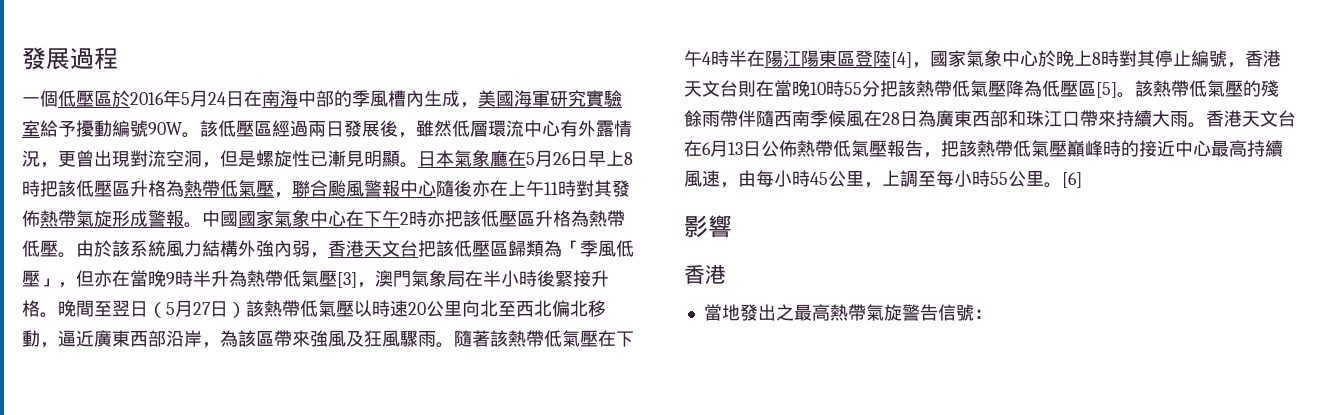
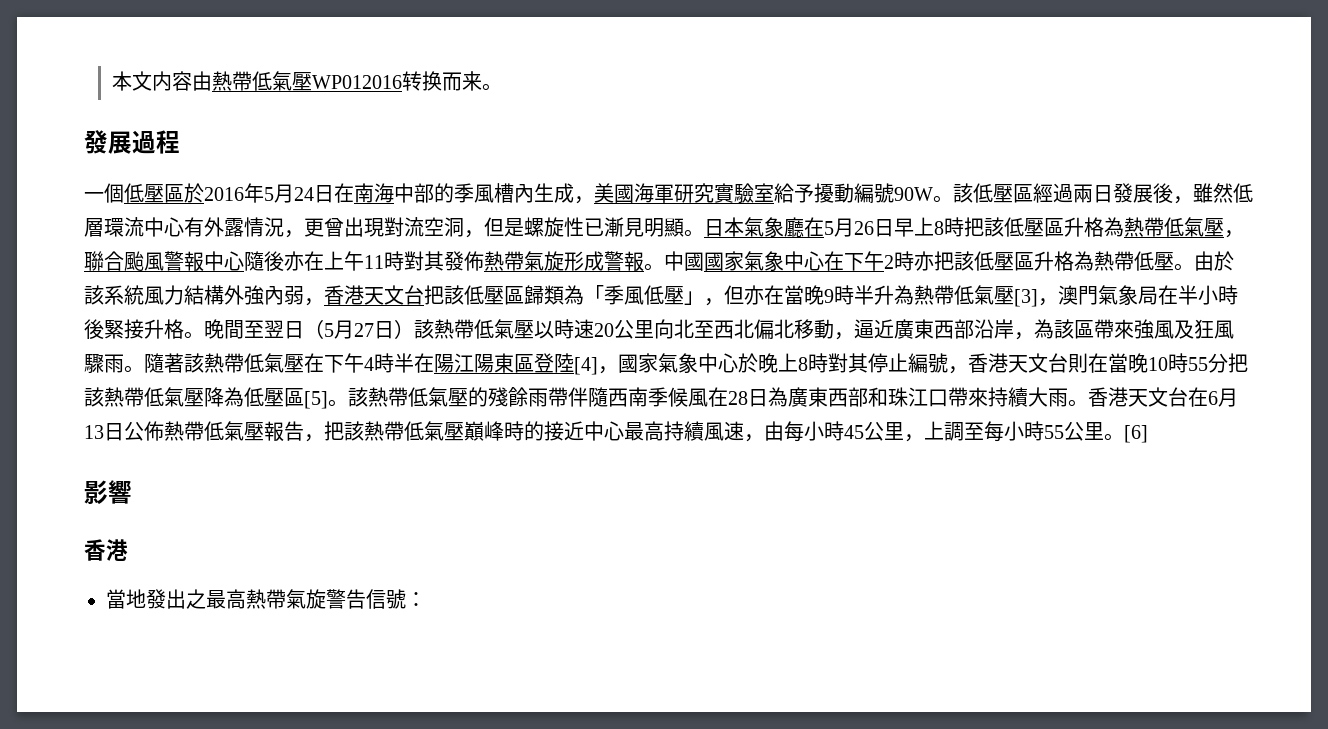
+ 本文内容由熱帶低氣壓WP012016转换而来。

